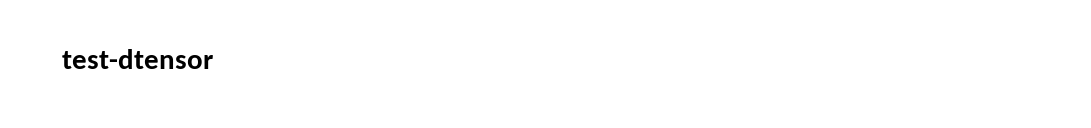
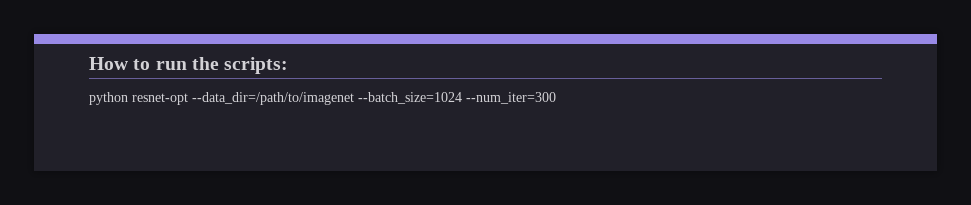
- test-dtensor
+ How to run the scripts:
+ python resnet-opt --data_dir=/path/to/imagenet --batch_size=1024 --num_iter=300

